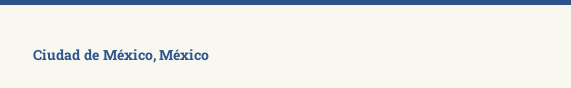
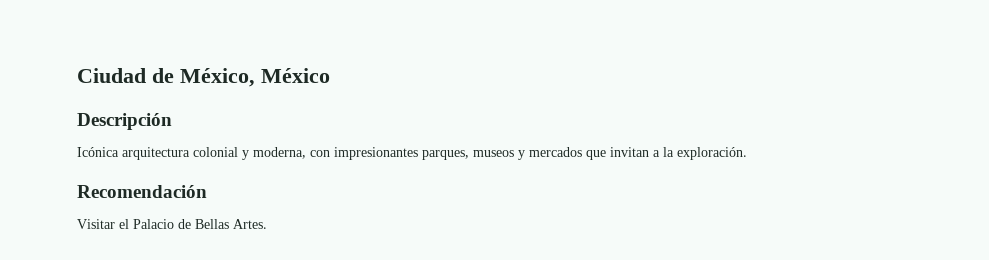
+ Descripción
+ Icónica arquitectura colonial y moderna, con impresionantes parques, museos y mercados que invitan a la exploración.
+ Recomendación
+ Visitar el Palacio de Bellas Artes.

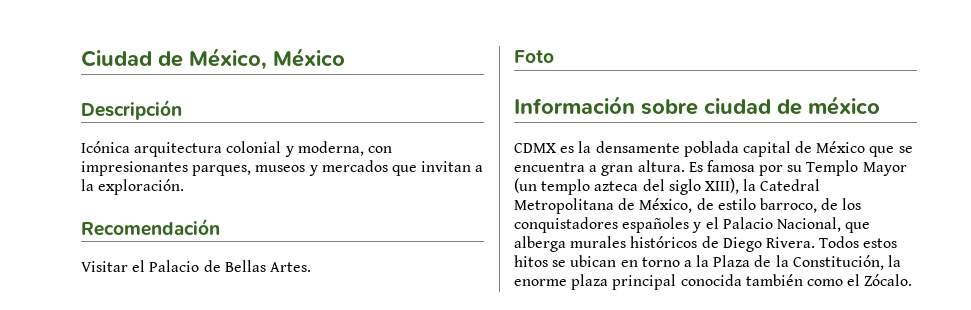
+ Foto
+ Información sobre ciudad de méxico
+ CDMX es la densamente poblada capital de México que se encuentra a gran altura. Es famosa por su Templo Mayor (un templo azteca del siglo XIII), la Catedral Metropolitana de México, de estilo barroco, de los conquistadores españoles y el Palacio Nacional, que alberga murales históricos de Diego Rivera. Todos estos hitos se ubican en torno a la Plaza de la Constitución, la enorme plaza principal conocida también como el Zócalo.

